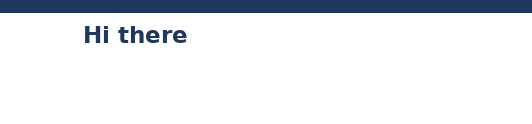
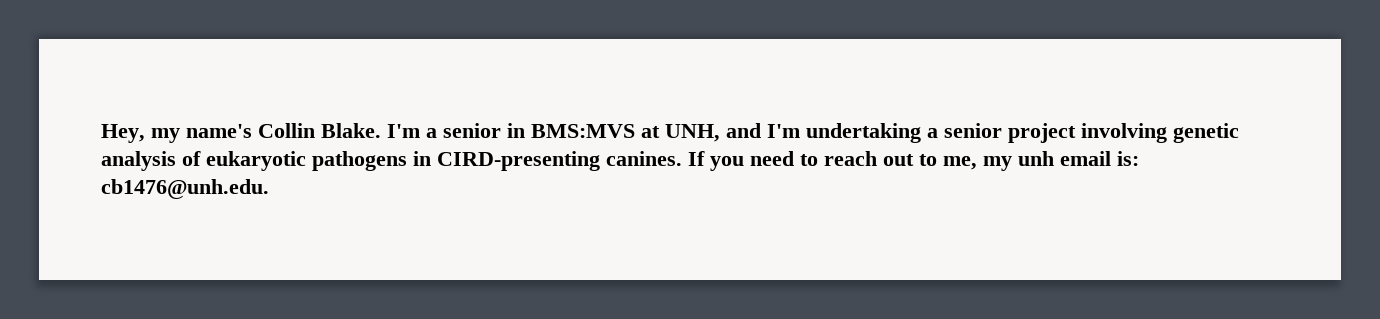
- Hi there
+ Hey, my name's Collin Blake. I'm a senior in BMS:MVS at UNH, and I'm undertaking a senior project involving genetic analysis of eukaryotic pathogens in CIRD-presenting canines. If you need to reach out to me, my unh email is: cb1476@unh.edu.

